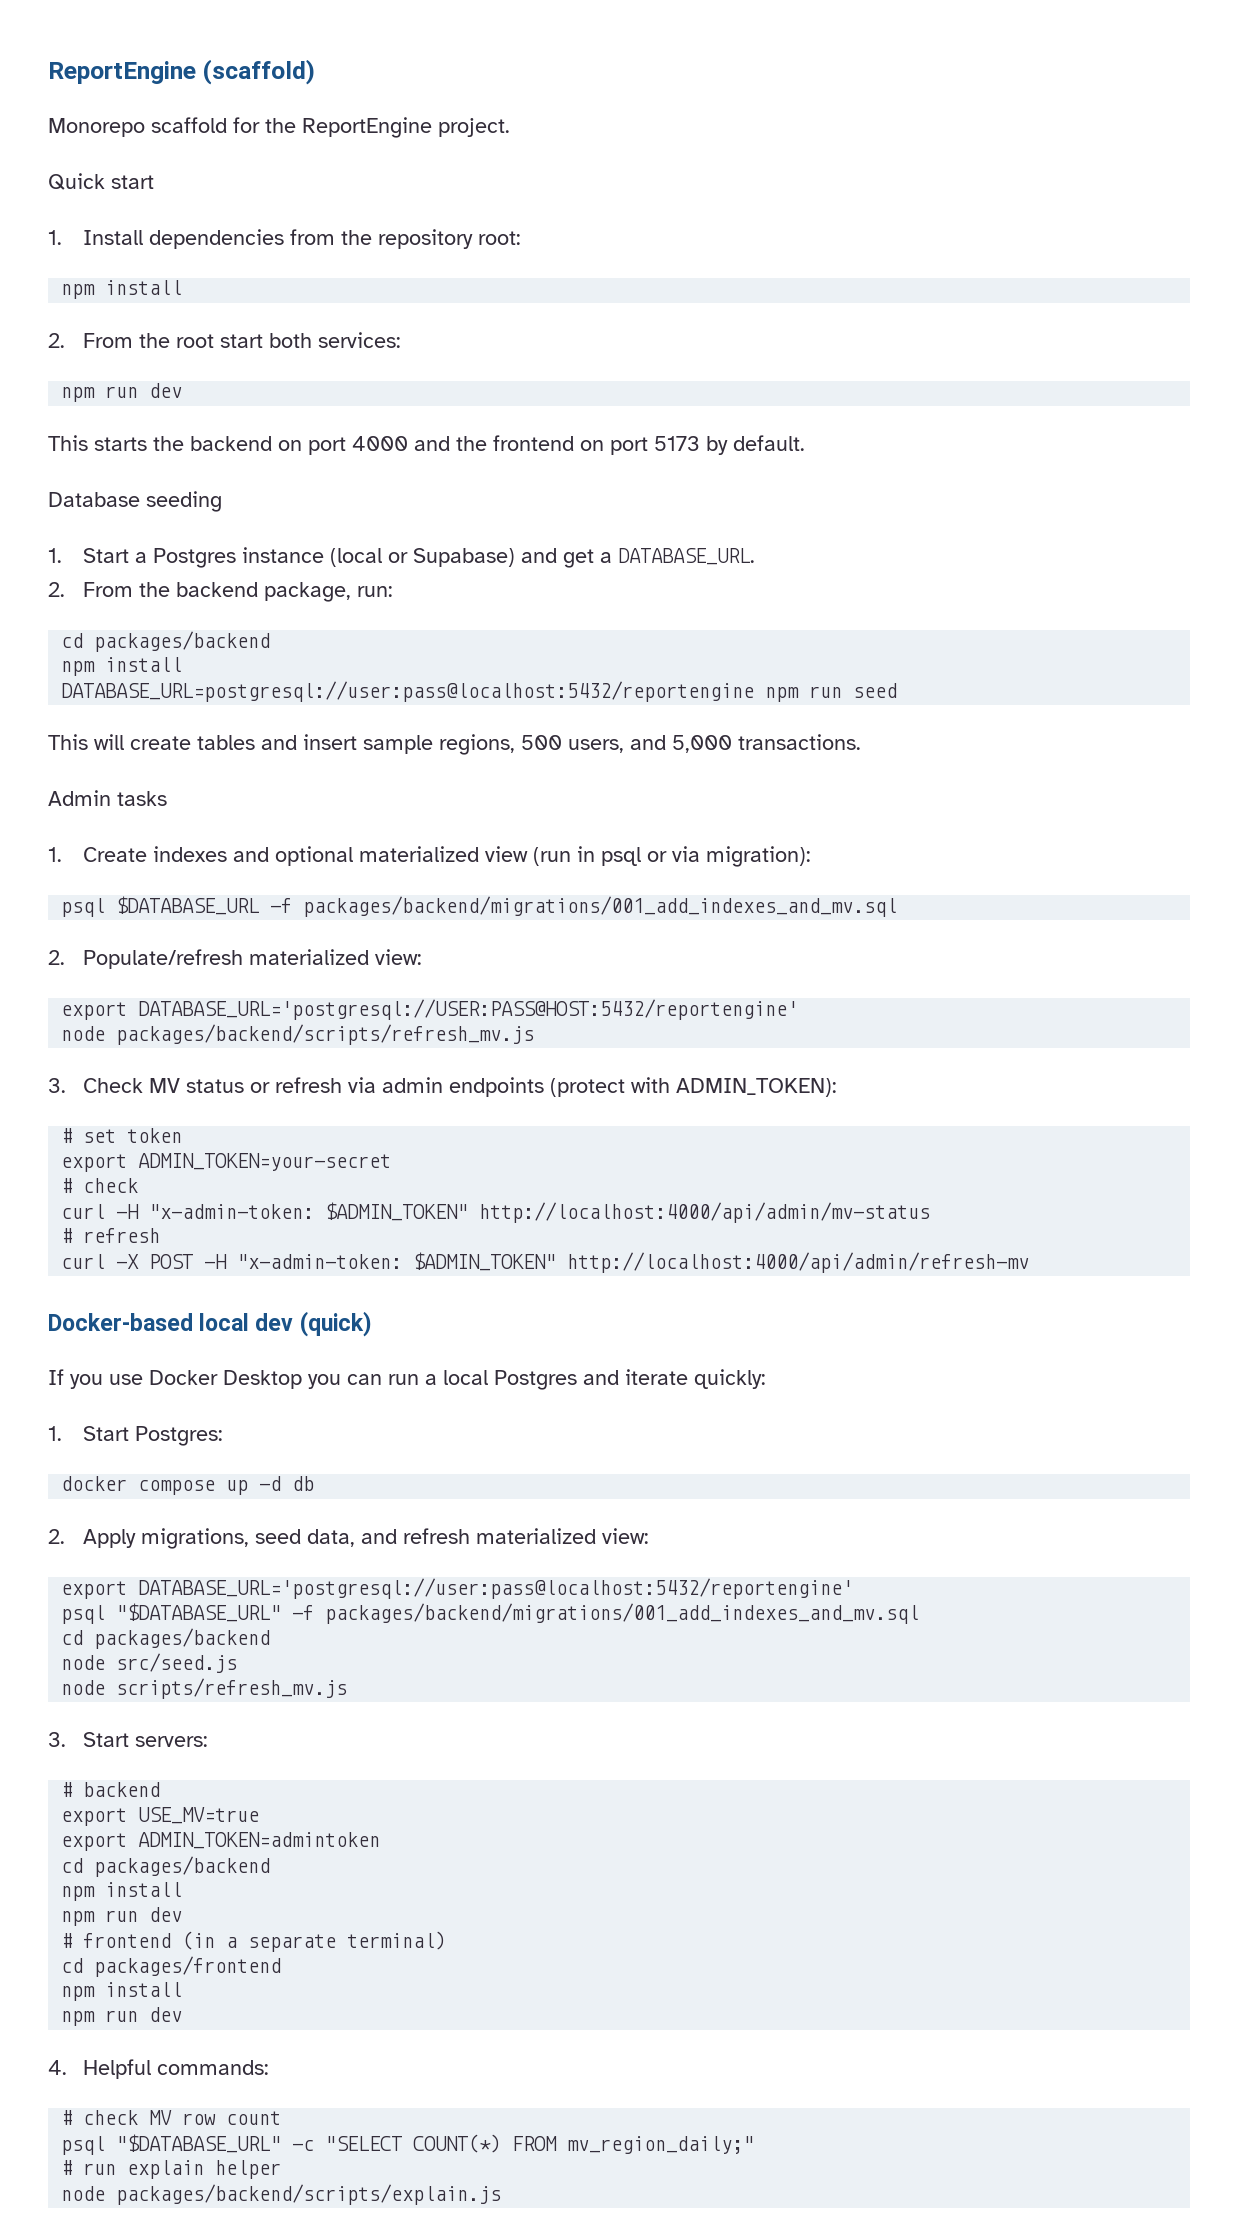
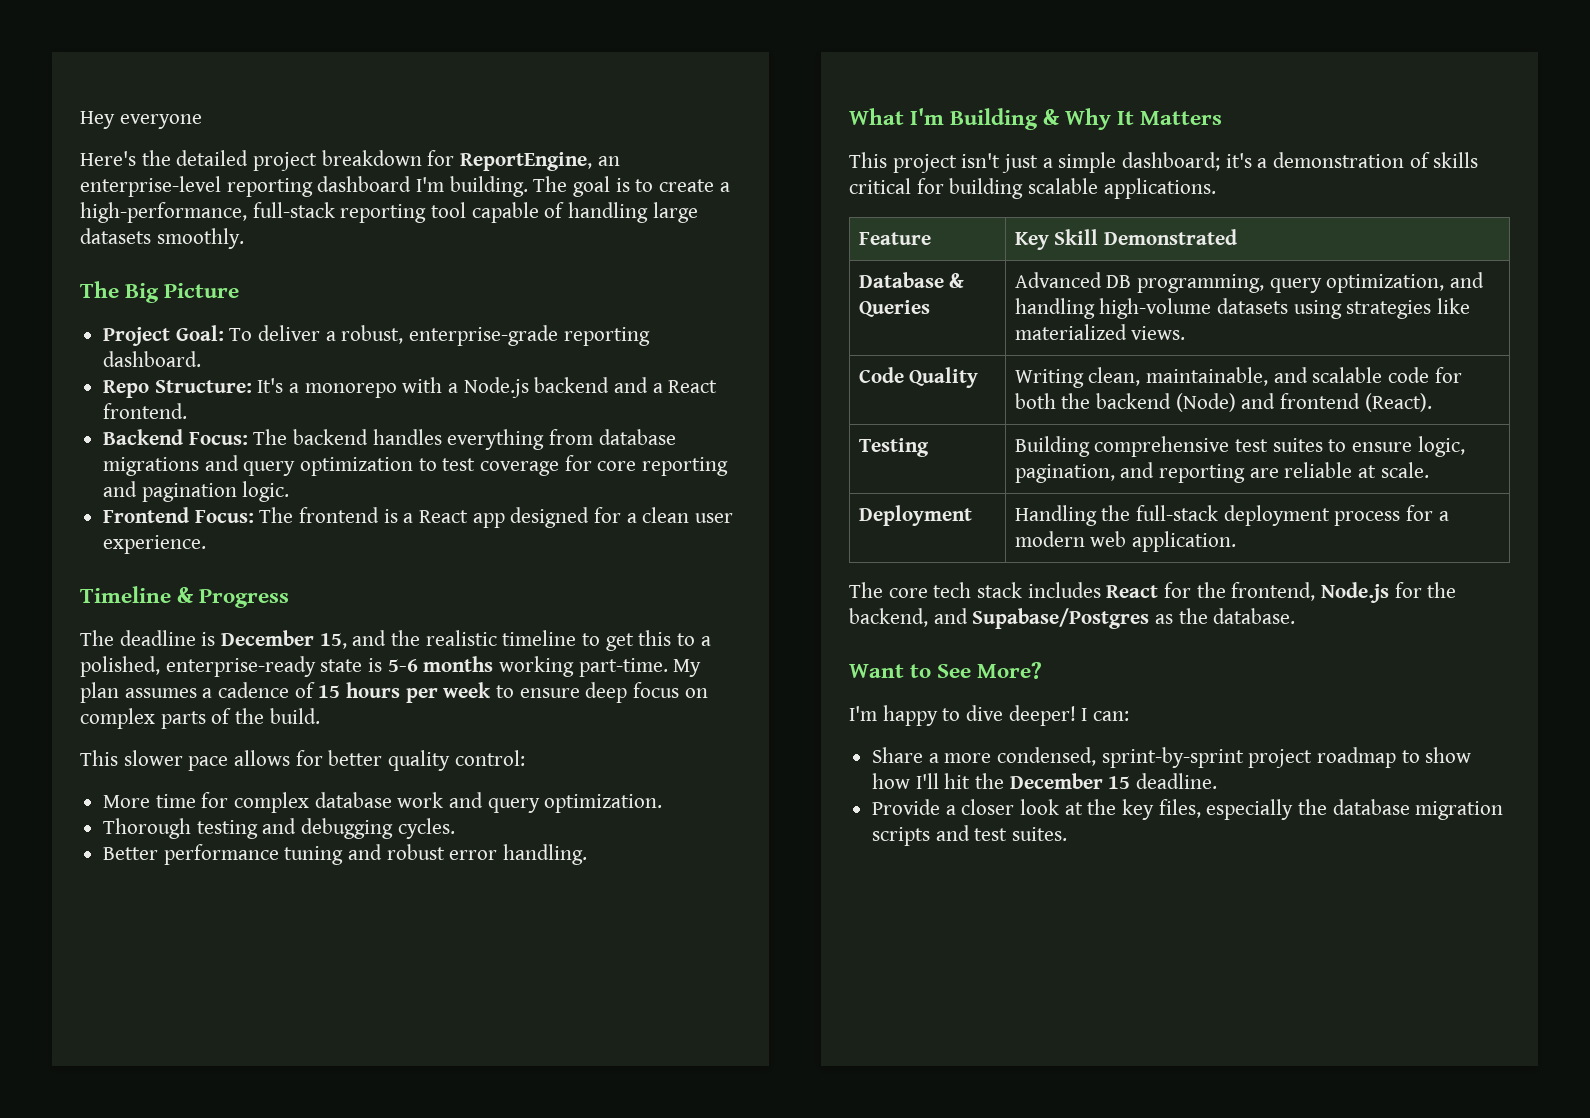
- ReportEngine (scaffold)
- Monorepo scaffold for the ReportEngine project.
- Quick start
- 1. Install dependencies from the repository root:
- npm install
- 2. From the root start both services:
- npm run dev
- This starts the backend on port 4000 and the frontend on port 5173 by default.
- Database seeding
- 1. Start a Postgres instance (local or Supabase) and get a DATABASE_URL.
- 2. From the backend package, run:
- cd packages/backend
- npm install
- DATABASE_URL=postgresql://user:pass@localhost:5432/reportengine npm run seed
- This will create tables and insert sample regions, 500 users, and 5,000 transactions.
- Admin tasks
- 1. Create indexes and optional materialized view (run in psql or via migration):
- psql $DATABASE_URL -f packages/backend/migrations/001_add_indexes_and_mv.sql
- 2. Populate/refresh materialized view:
- export DATABASE_URL='postgresql://USER:PASS@HOST:5432/reportengine'
- node packages/backend/scripts/refresh_mv.js
- 3. Check MV status or refresh via admin endpoints (protect with ADMIN_TOKEN):
- # set token
- export ADMIN_TOKEN=your-secret
- # check
- curl -H "x-admin-token: $ADMIN_TOKEN" http://localhost:4000/api/admin/mv-status
- # refresh
- curl -X POST -H "x-admin-token: $ADMIN_TOKEN" http://localhost:4000/api/admin/refresh-mv
- Docker-based local dev (quick)
- If you use Docker Desktop you can run a local Postgres and iterate quickly:
- 1. Start Postgres:
- docker compose up -d db
- 2. Apply migrations, seed data, and refresh materialized view:
- export DATABASE_URL='postgresql://user:pass@localhost:5432/reportengine'
- psql "$DATABASE_URL" -f packages/backend/migrations/001_add_indexes_and_mv.sql
- cd packages/backend
- node src/seed.js
- node scripts/refresh_mv.js
- 3. Start servers:
- # backend
- export USE_MV=true
- export ADMIN_TOKEN=admintoken
- cd packages/backend
- npm install
- npm run dev
- # frontend (in a separate terminal)
- cd packages/frontend
- npm install
- npm run dev
- 4. Helpful commands:
- # check MV row count
- psql "$DATABASE_URL" -c "SELECT COUNT(*) FROM mv_region_daily;"
- # run explain helper
- node packages/backend/scripts/explain.js
+ Hey everyone
+ Here's the detailed project breakdown for ReportEngine, an enterprise-level reporting dashboard I'm building. The goal is to create a high-performance, full-stack reporting tool capable of handling large datasets smoothly.
+ The Big Picture
+ Project Goal: To deliver a robust, enterprise-grade reporting dashboard.
+ Repo Structure: It's a monorepo with a Node.js backend and a React frontend.
+ Backend Focus: The backend handles everything from database migrations and query optimization to test coverage for core reporting and pagination logic.
+ Frontend Focus: The frontend is a React app designed for a clean user experience.
+ Timeline & Progress
+ The deadline is December 15, and the realistic timeline to get this to a polished, enterprise-ready state is 5-6 months working part-time. My plan assumes a cadence of 15 hours per week to ensure deep focus on complex parts of the build.
+ This slower pace allows for better quality control:
+ More time for complex database work and query optimization.
+ Thorough testing and debugging cycles.
+ Better performance tuning and robust error handling.
+ What I'm Building & Why It Matters
+ This project isn't just a simple dashboard; it's a demonstration of skills critical for building scalable applications.
+ Feature | Key Skill Demonstrated
+ Database & Queries | Advanced DB programming, query optimization, and handling high-volume datasets using strategies like materialized views.
+ Code Quality | Writing clean, maintainable, and scalable code for both the backend (Node) and frontend (React).
+ Testing | Building comprehensive test suites to ensure logic, pagination, and reporting are reliable at scale.
+ Deployment | Handling the full-stack deployment process for a modern web application.
+ The core tech stack includes React for the frontend, Node.js for the backend, and Supabase/Postgres as the database.
+ Want to See More?
+ I'm happy to dive deeper! I can:
+ Share a more condensed, sprint-by-sprint project roadmap to show how I'll hit the December 15 deadline.
+ Provide a closer look at the key files, especially the database migration scripts and test suites.

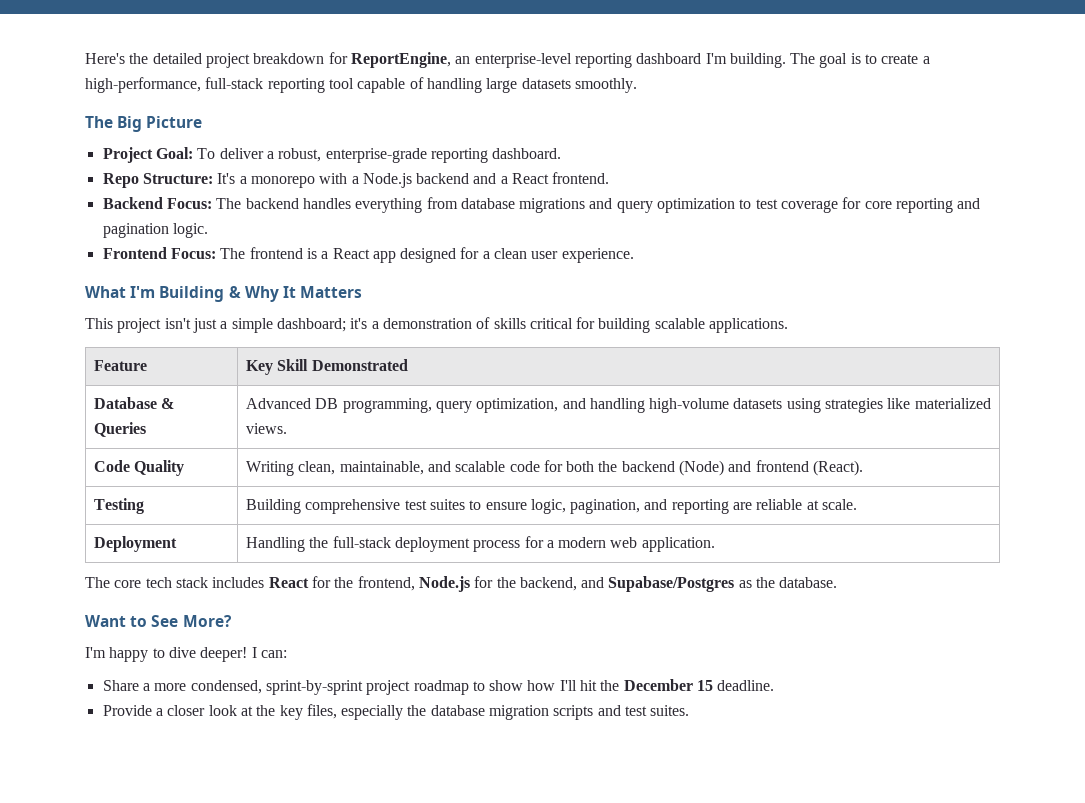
- Hey everyone
- Timeline & Progress
- The deadline is December 15, and the realistic timeline to get this to a polished, enterprise-ready state is 5-6 months working part-time. My plan assumes a cadence of 15 hours per week to ensure deep focus on complex parts of the build.
- This slower pace allows for better quality control:
- More time for complex database work and query optimization.
- Thorough testing and debugging cycles.
- Better performance tuning and robust error handling.

